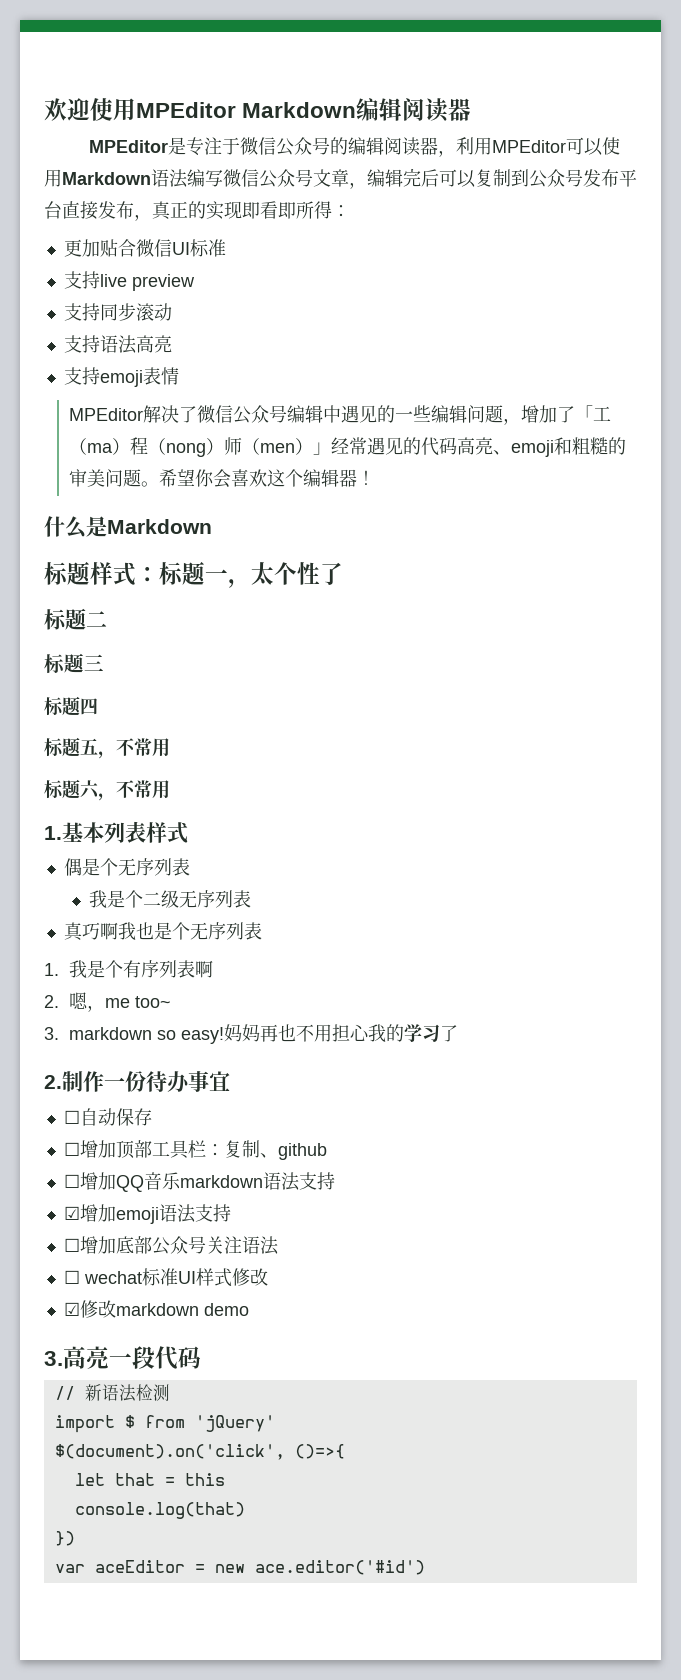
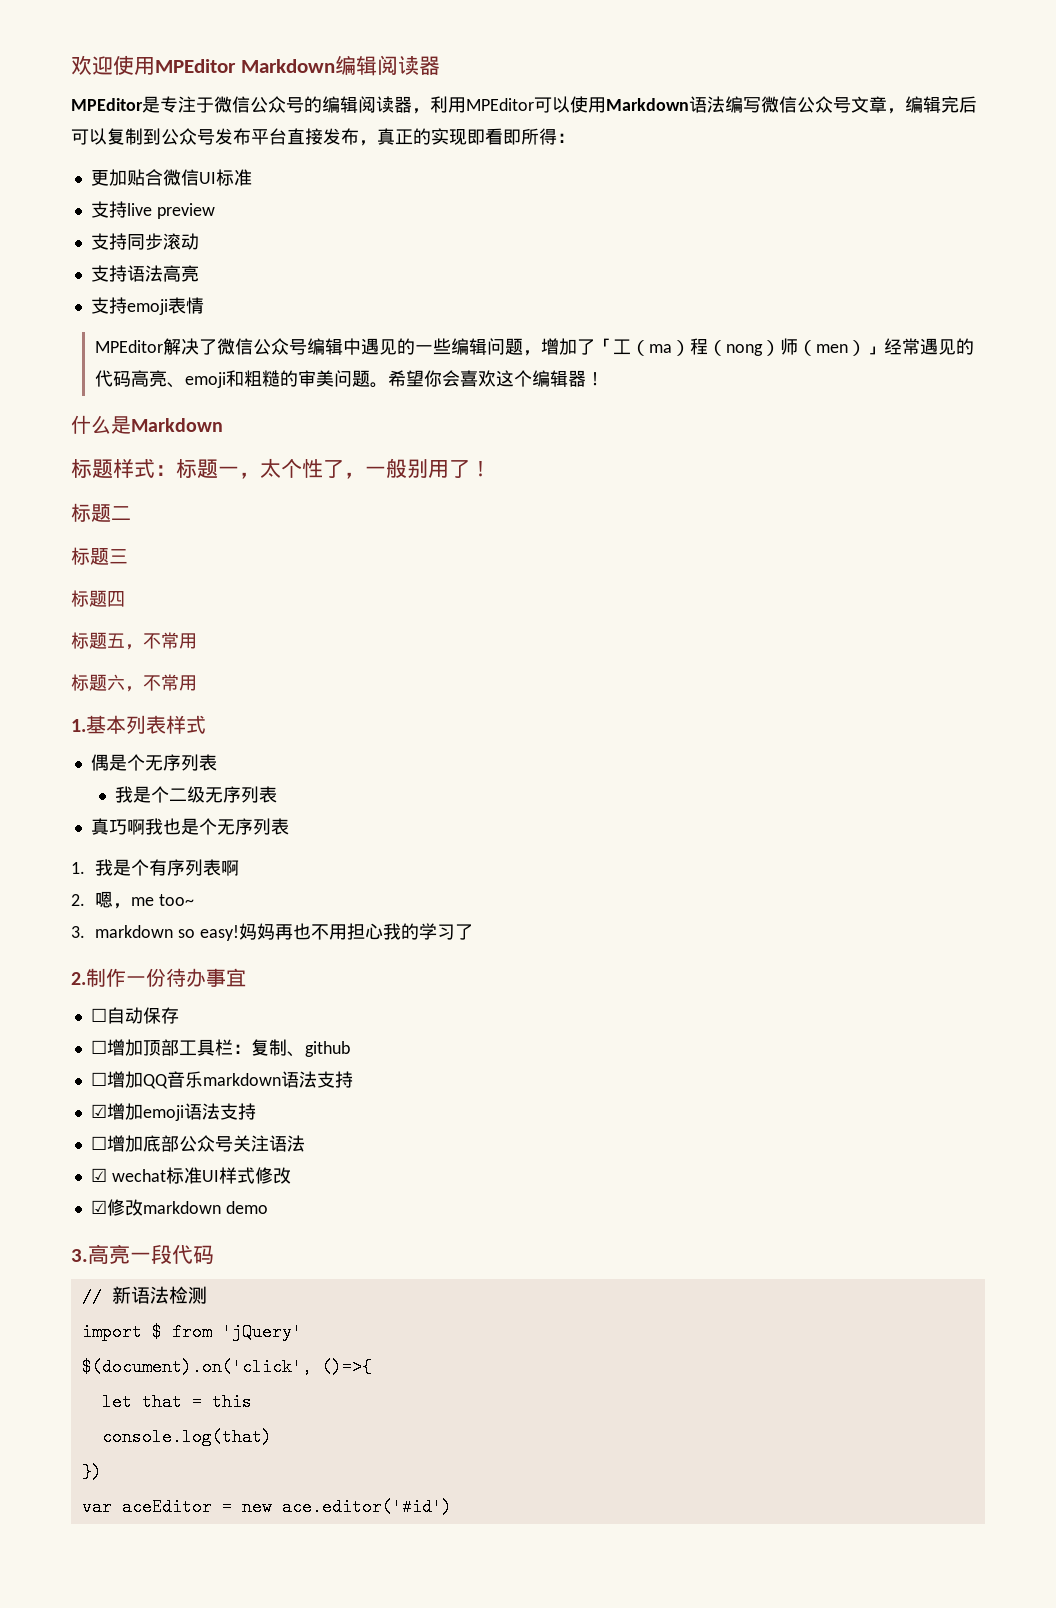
- 标题样式：标题一，太个性了
+ 标题样式：标题一，太个性了，一般别用了！
- ☐ wechat标准UI样式修改
+ ☑ wechat标准UI样式修改

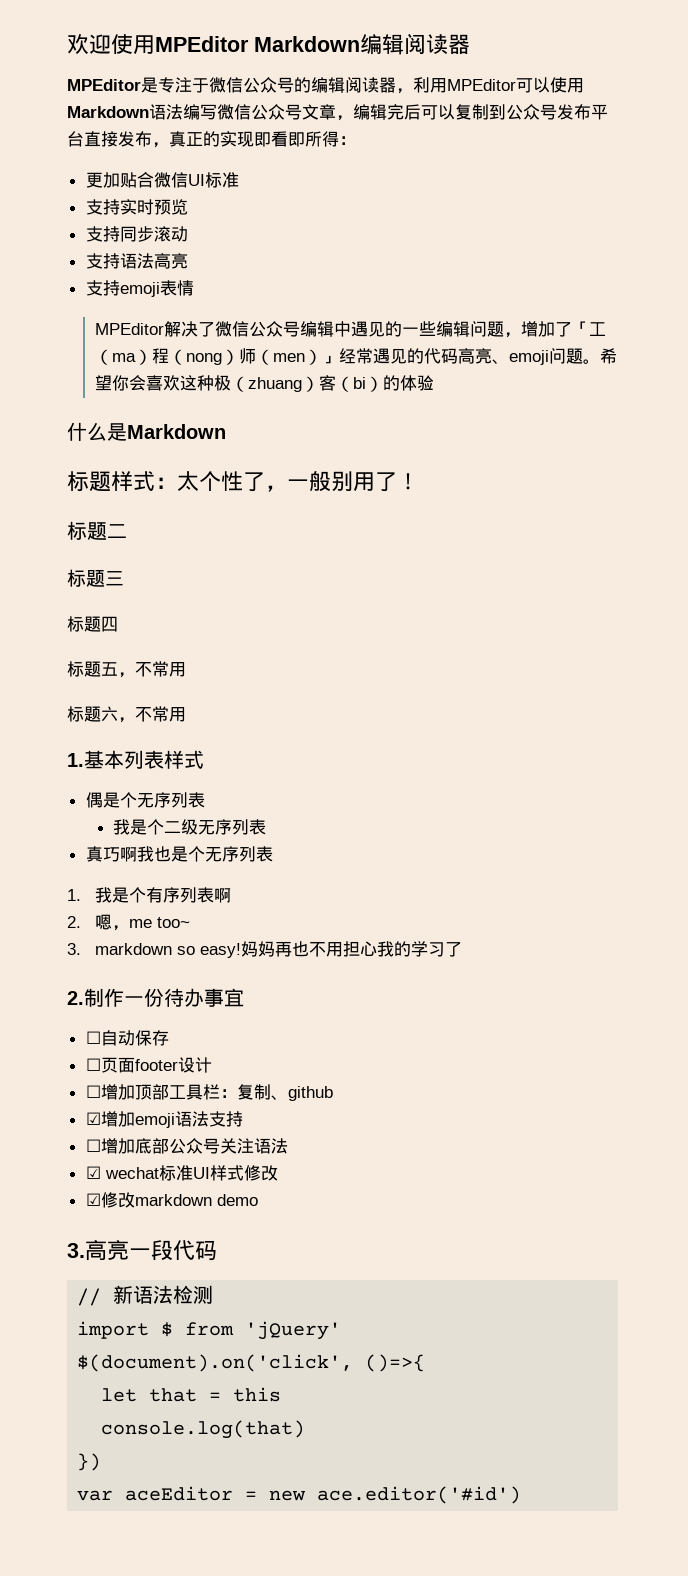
- 支持live preview
+ 支持实时预览
- MPEditor解决了微信公众号编辑中遇见的一些编辑问题，增加了「工（ma）程（nong）师（men）」经常遇见的代码高亮、emoji和粗糙的审美问题。
+ MPEditor解决了微信公众号编辑中遇见的一些编辑问题，增加了「工（ma）程（nong）师（men）」经常遇见的代码高亮、emoji问题。
- 希望你会喜欢这个编辑器！
+ 希望你会喜欢这种极（zhuang）客（bi）的体验
- 标题样式：标题一，太个性了，一般别用了！
+ 标题样式：太个性了，一般别用了！
+ ☐页面footer设计
- ☐增加QQ音乐markdown语法支持

